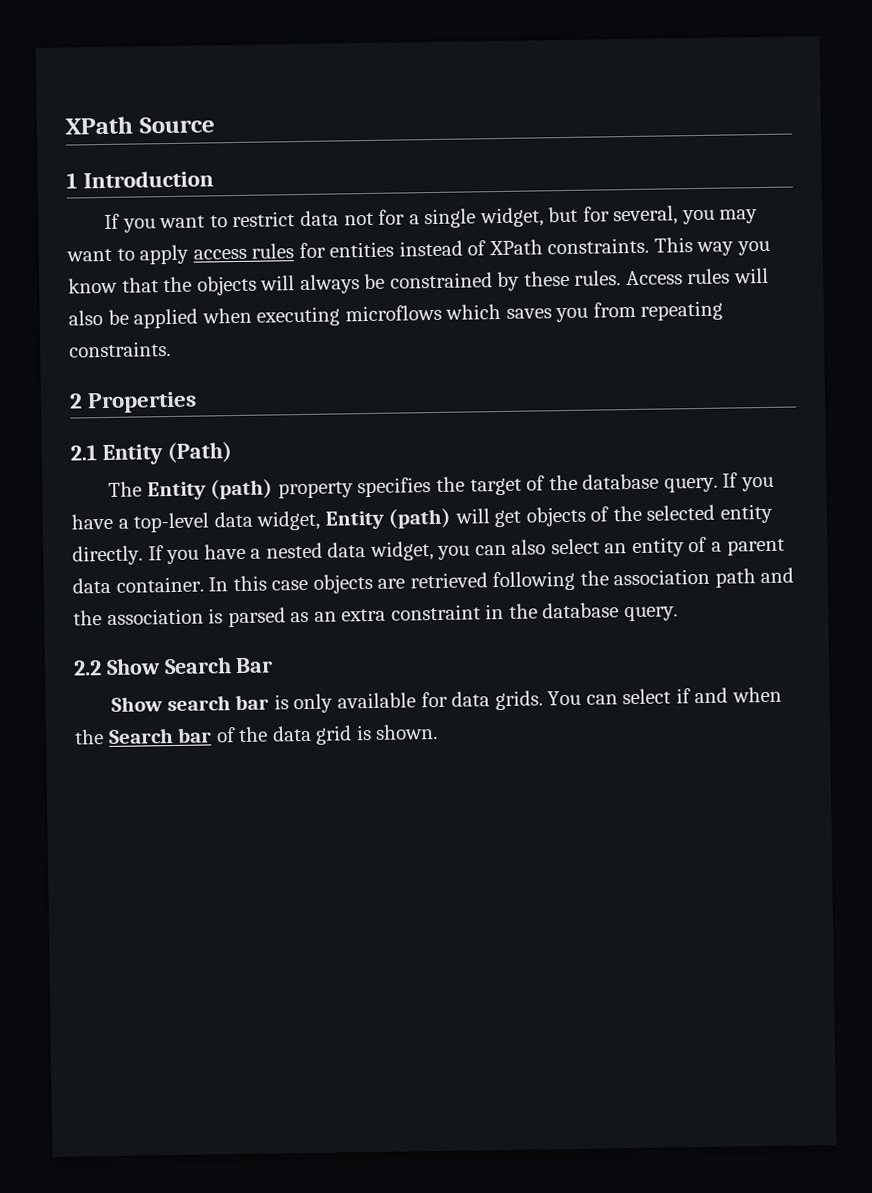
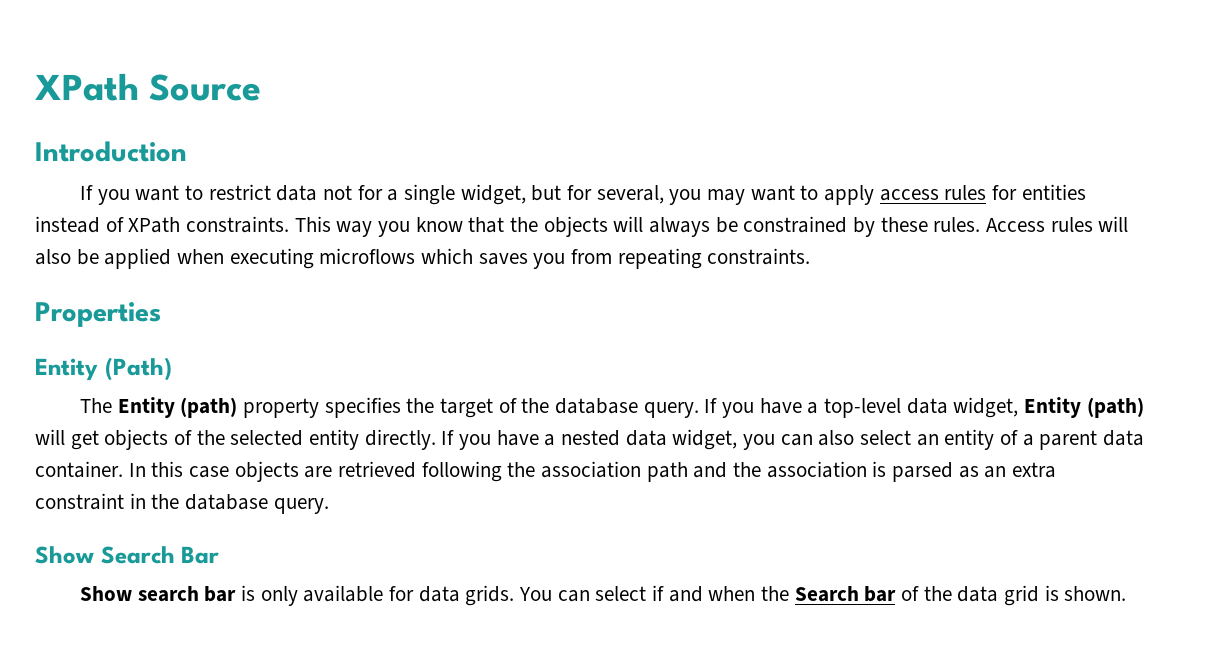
- 1 Introduction
+ Introduction
- 2 Properties
+ Properties
- 2.1 Entity (Path)
+ Entity (Path)
- 2.2 Show Search Bar
+ Show Search Bar

